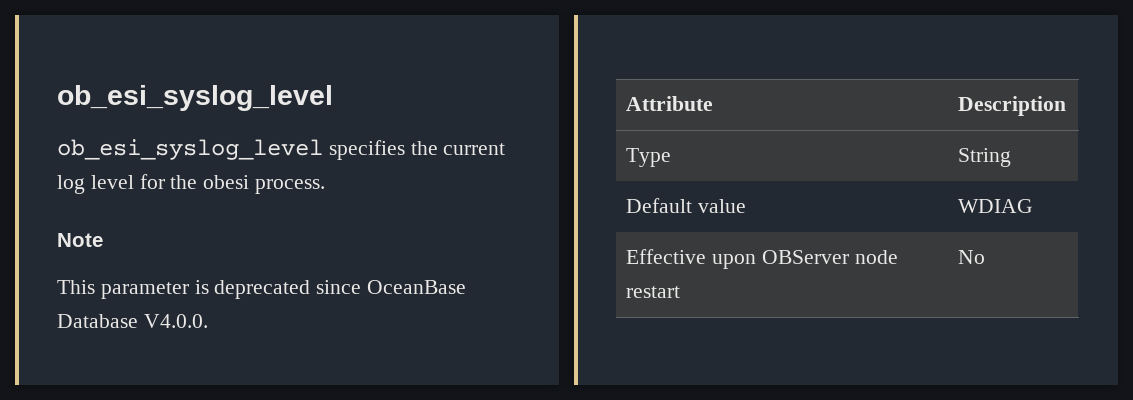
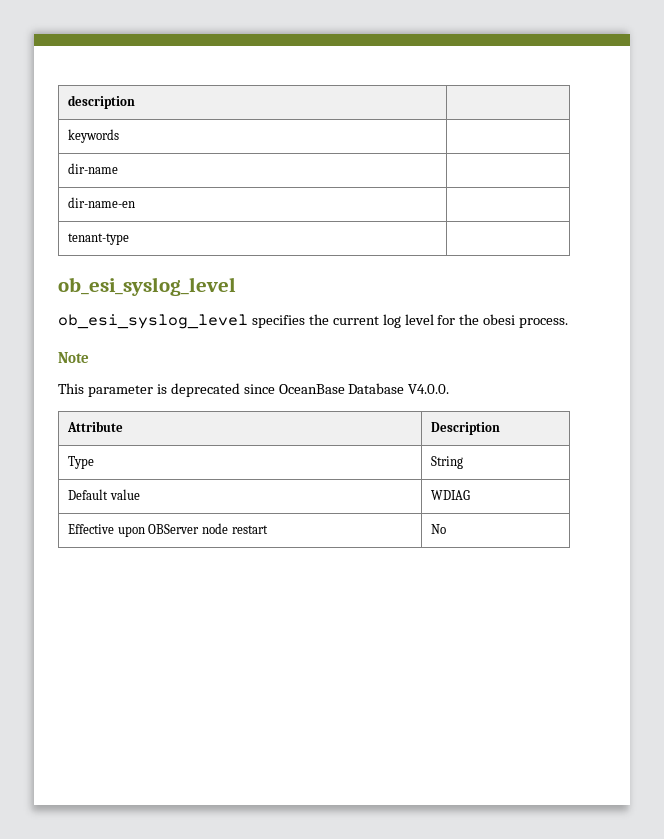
+ description |
+ keywords |
+ dir-name |
+ dir-name-en |
+ tenant-type |

